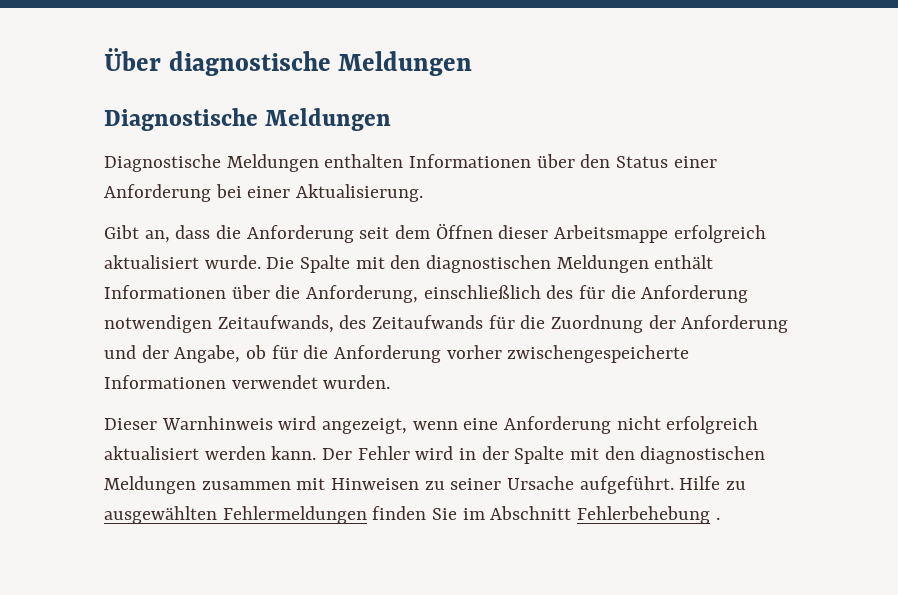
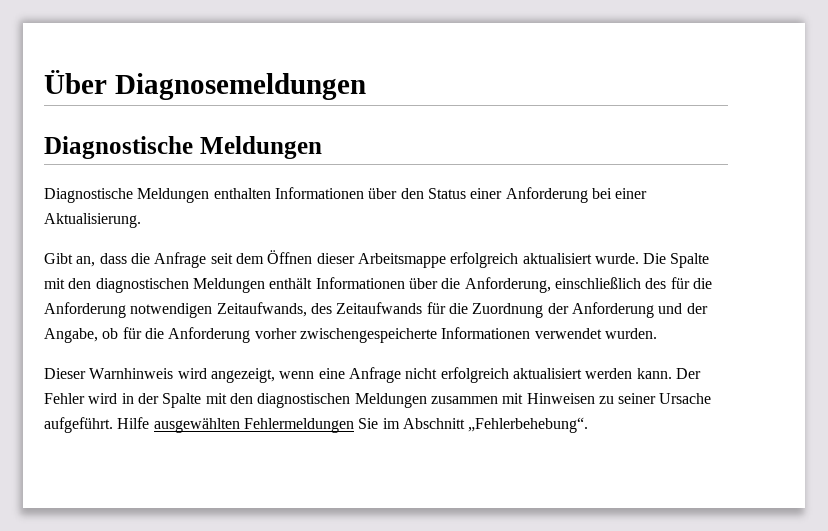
- Über diagnostische Meldungen
+ Über Diagnosemeldungen
- Gibt an, dass die Anforderung seit dem Öffnen dieser Arbeitsmappe erfolgreich aktualisiert wurde.
+ Gibt an, dass die Anfrage seit dem Öffnen dieser Arbeitsmappe erfolgreich aktualisiert wurde.
- Dieser Warnhinweis wird angezeigt, wenn eine Anforderung nicht erfolgreich aktualisiert werden kann.
+ Dieser Warnhinweis wird angezeigt, wenn eine Anfrage nicht erfolgreich aktualisiert werden kann.
- Hilfe zu ausgewählten Fehlermeldungen finden Sie im Abschnitt Fehlerbehebung .
+ Hilfe ausgewählten Fehlermeldungen Sie im Abschnitt „Fehlerbehebung“.

